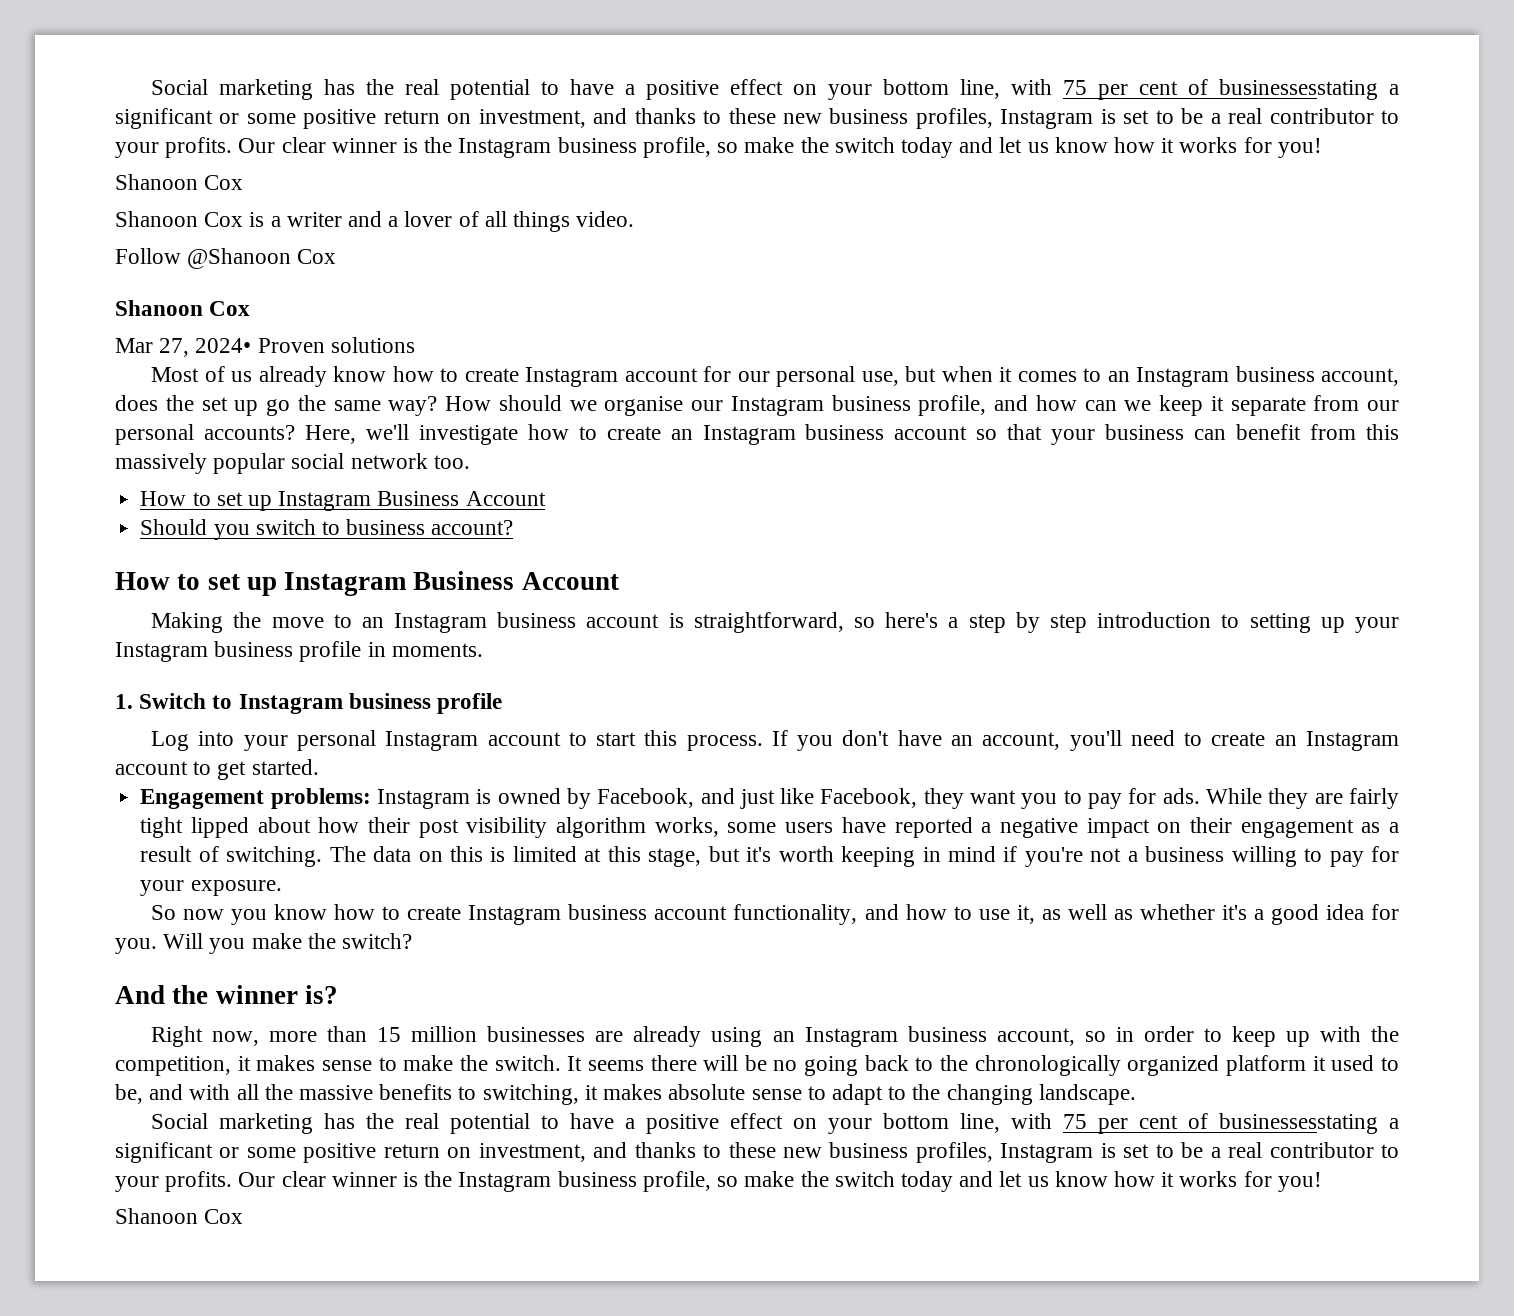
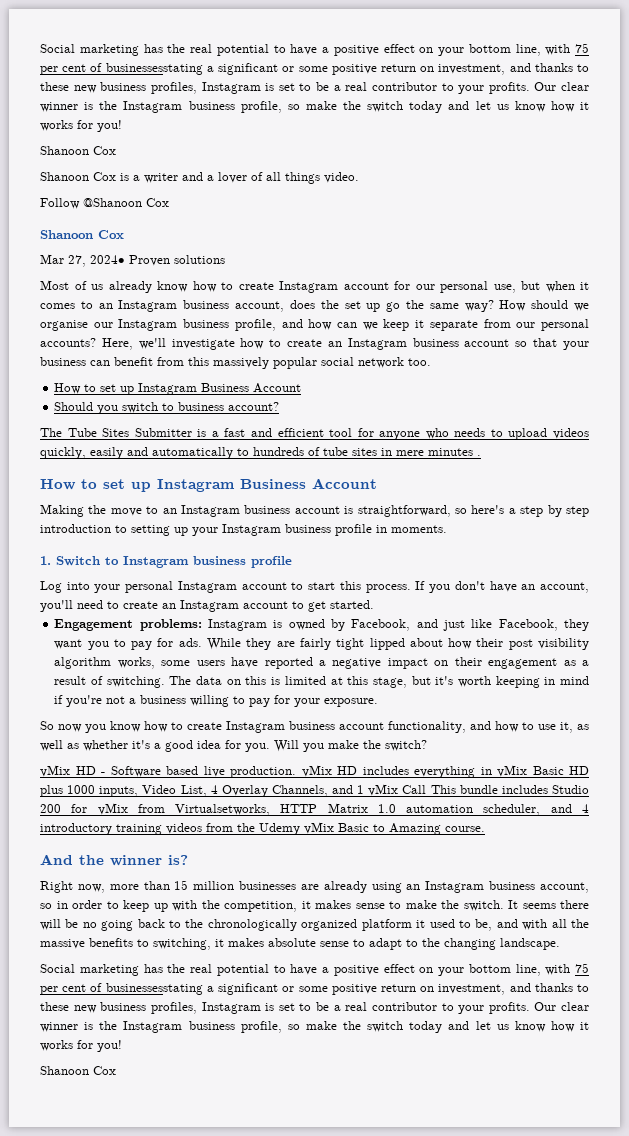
+ The Tube Sites Submitter is a fast and efficient tool for anyone who needs to upload videos quickly, easily and automatically to hundreds of tube sites in mere minutes .
+ vMix HD - Software based live production. vMix HD includes everything in vMix Basic HD plus 1000 inputs, Video List, 4 Overlay Channels, and 1 vMix Call This bundle includes Studio 200 for vMix from Virtualsetworks, HTTP Matrix 1.0 automation scheduler, and 4 introductory training videos from the Udemy vMix Basic to Amazing course.

